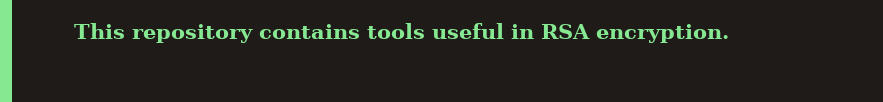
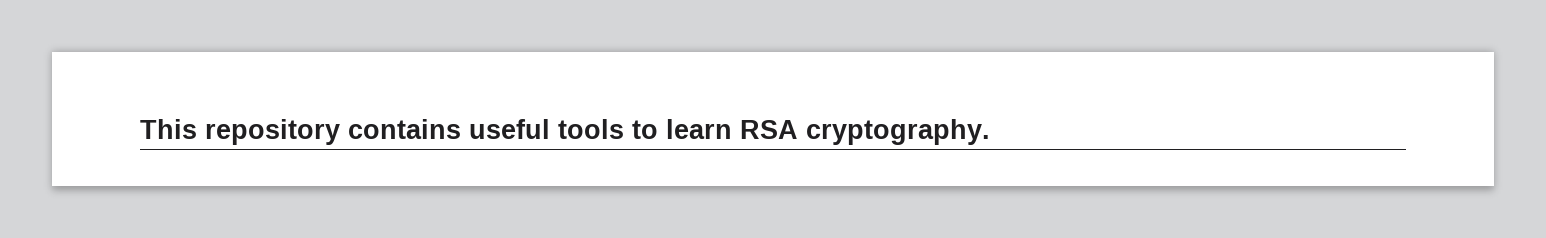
- This repository contains tools useful in RSA encryption.
+ This repository contains useful tools to learn RSA cryptography.

